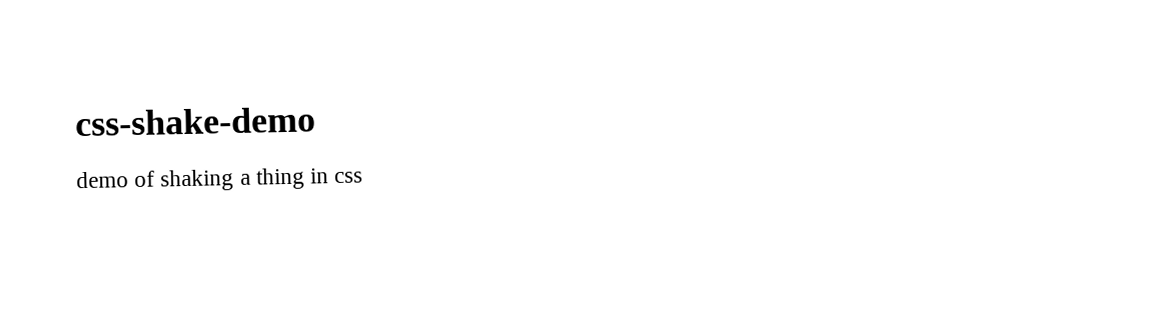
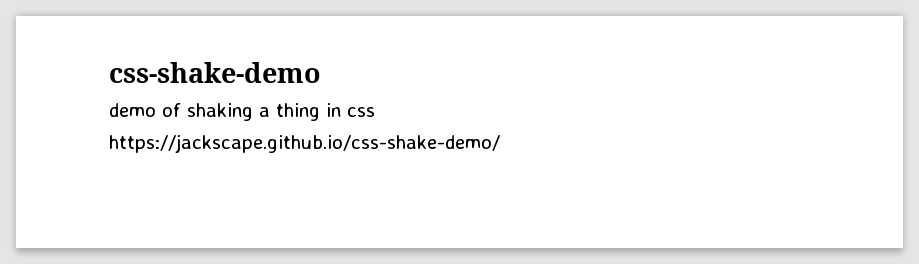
+ https://jackscape.github.io/css-shake-demo/

